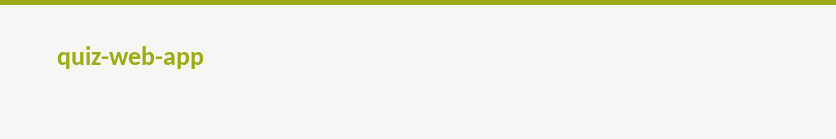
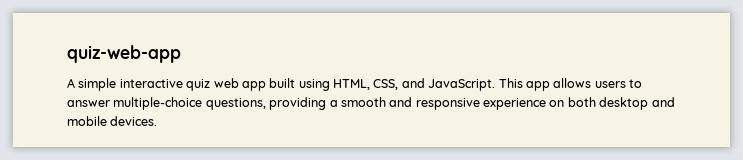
+ A simple interactive quiz web app built using HTML, CSS, and JavaScript. This app allows users to answer multiple-choice questions, providing a smooth and responsive experience on both desktop and mobile devices.

